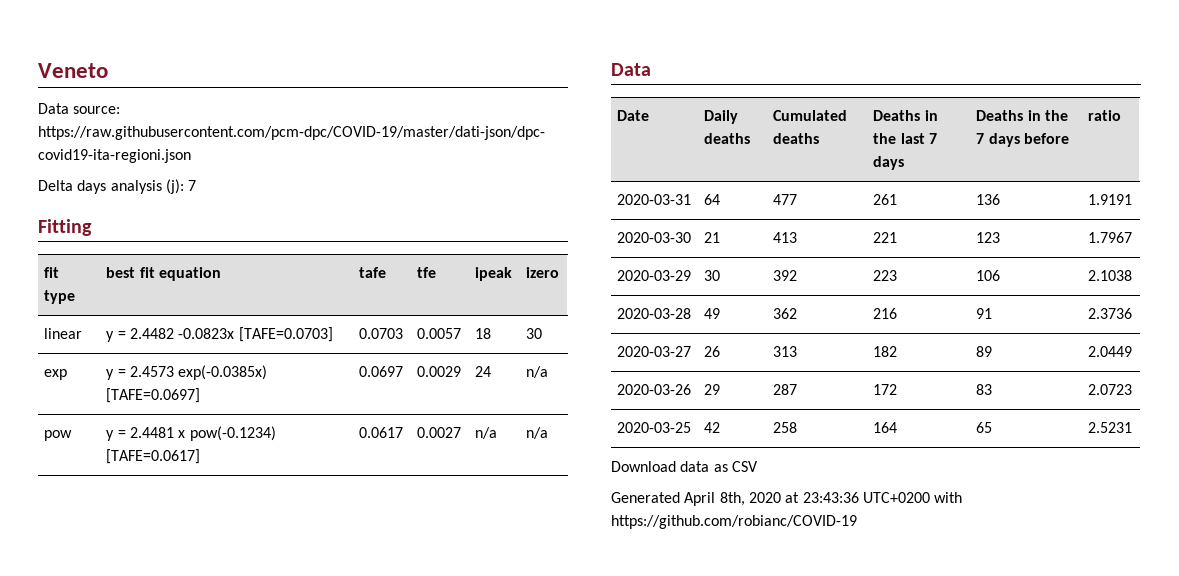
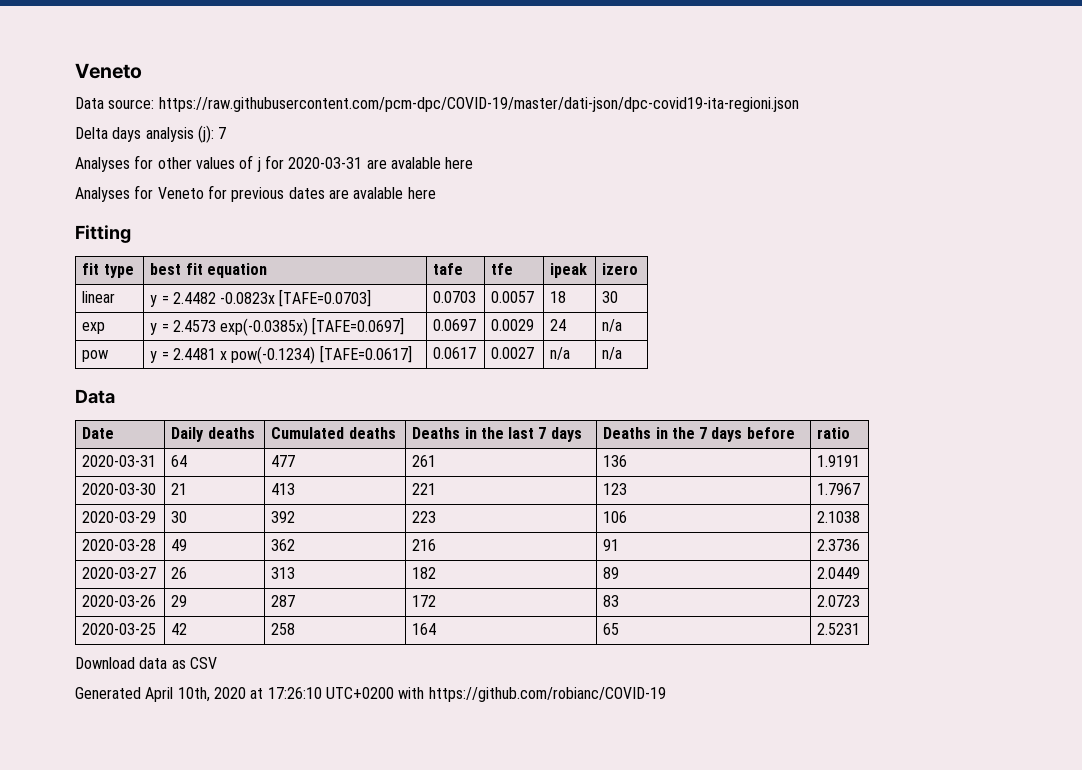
+ Analyses for other values of j for 2020-03-31 are avalable here
+ Analyses for Veneto for previous dates are avalable here
- Generated April 8th, 2020 at 23:43:36 UTC+0200 with https://github.com/robianc/COVID-19
+ Generated April 10th, 2020 at 17:26:10 UTC+0200 with https://github.com/robianc/COVID-19

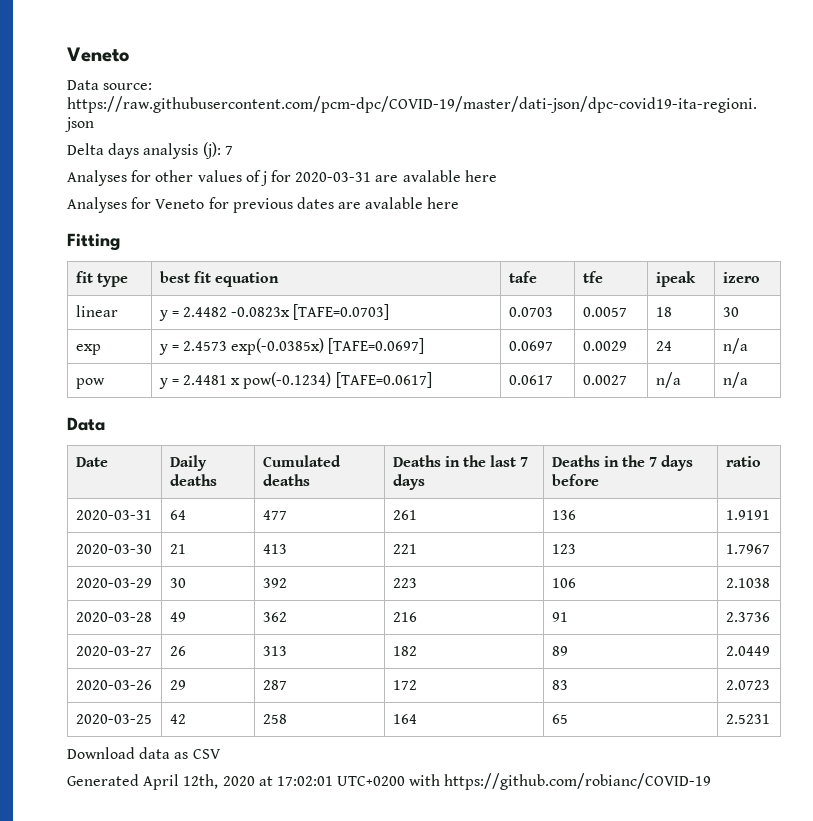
- Generated April 10th, 2020 at 17:26:10 UTC+0200 with https://github.com/robianc/COVID-19
+ Generated April 12th, 2020 at 17:02:01 UTC+0200 with https://github.com/robianc/COVID-19

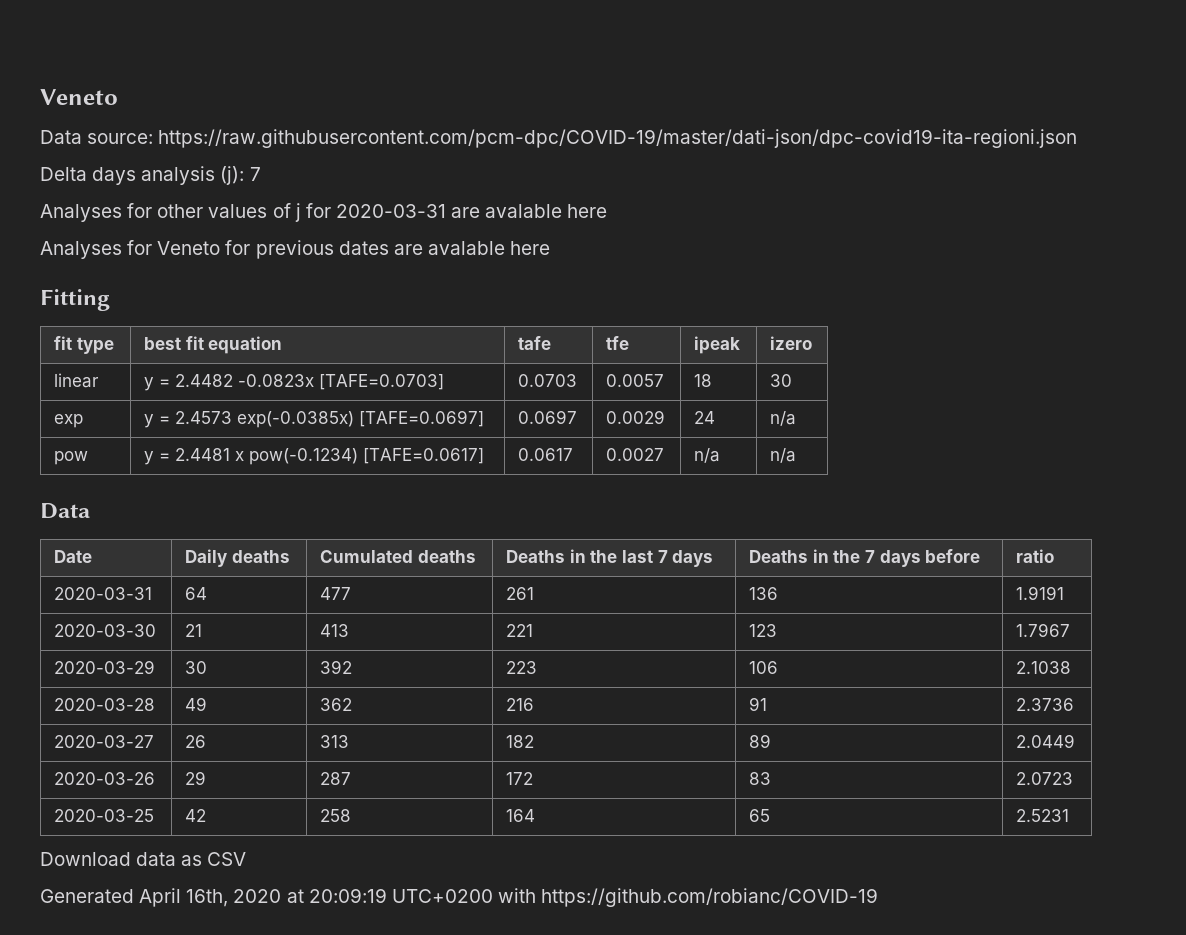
- Generated April 12th, 2020 at 17:02:01 UTC+0200 with https://github.com/robianc/COVID-19
+ Generated April 16th, 2020 at 20:09:19 UTC+0200 with https://github.com/robianc/COVID-19

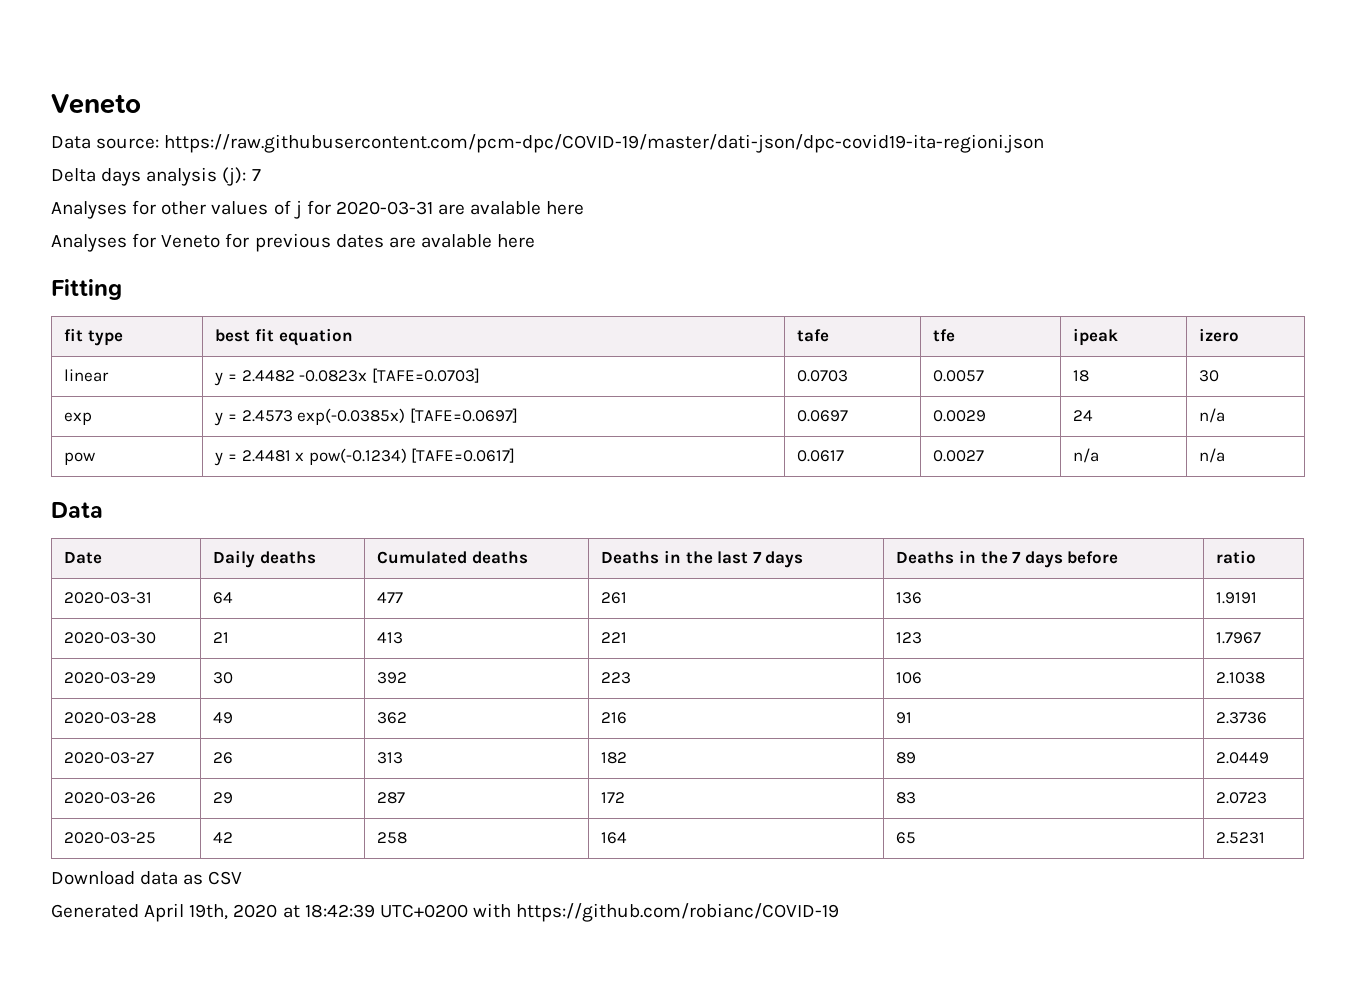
- Generated April 16th, 2020 at 20:09:19 UTC+0200 with https://github.com/robianc/COVID-19
+ Generated April 19th, 2020 at 18:42:39 UTC+0200 with https://github.com/robianc/COVID-19

